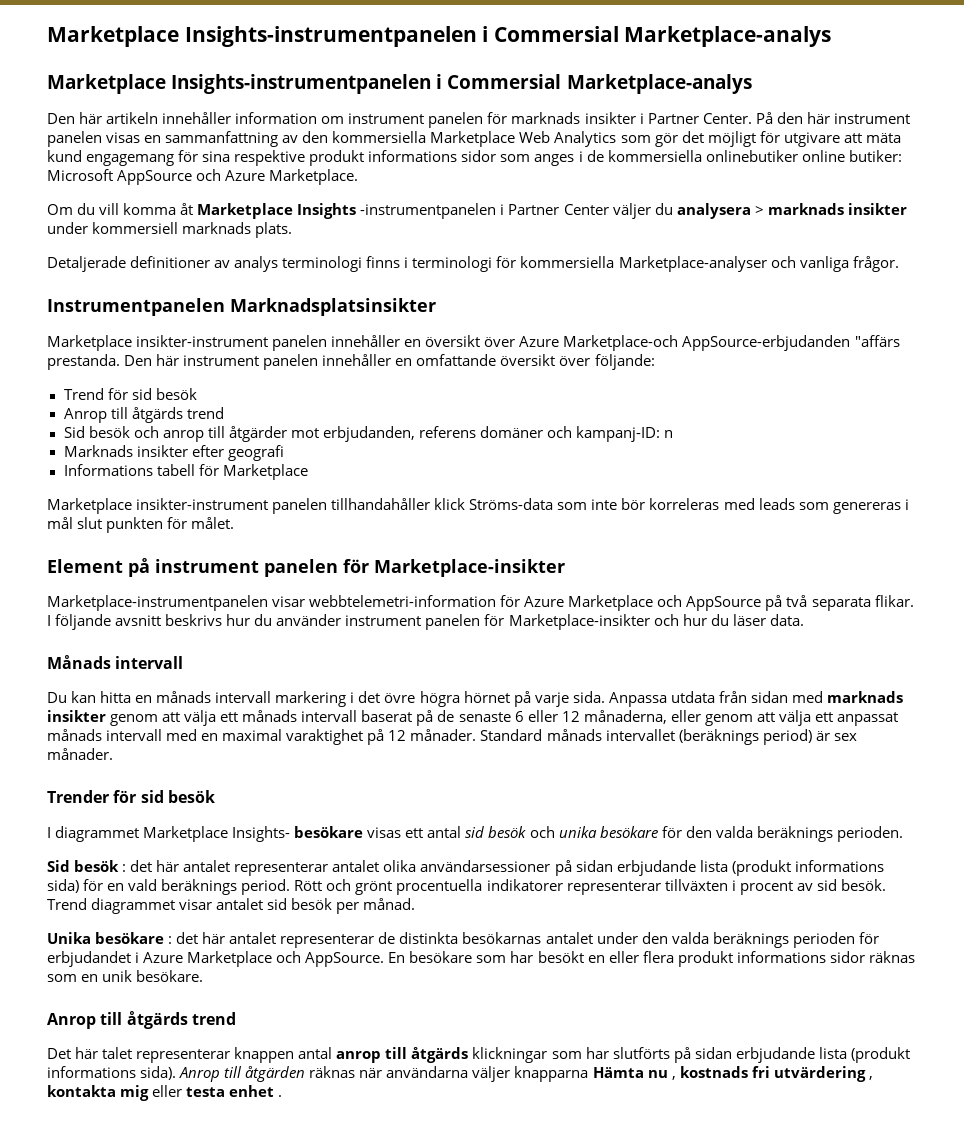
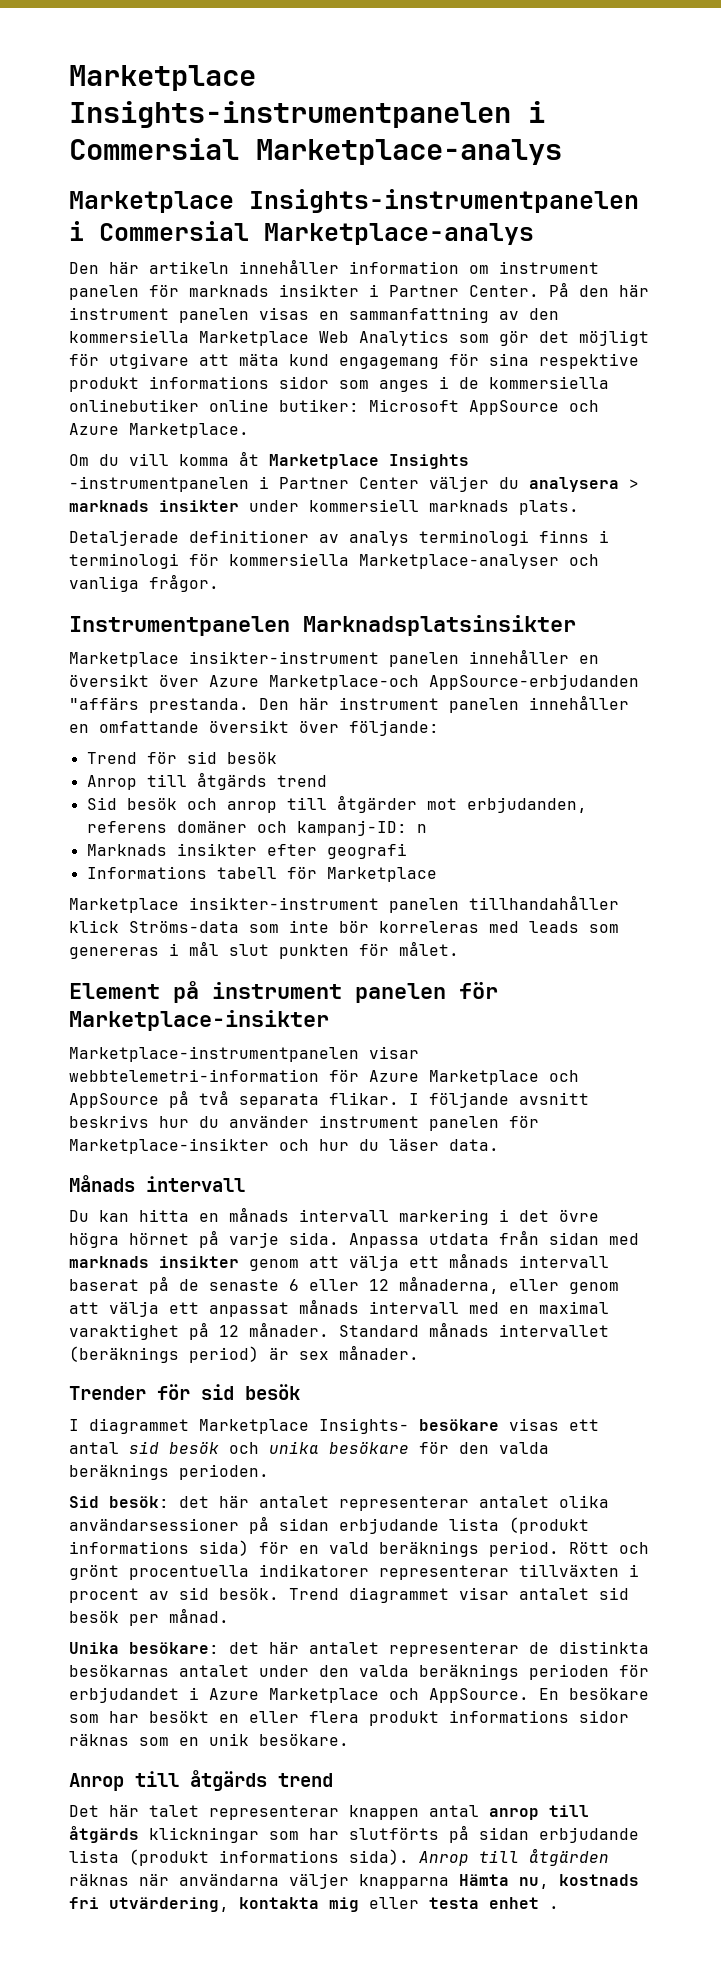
- Sid besök : det här antalet representerar antalet olika användarsessioner på sidan erbjudande lista (produkt informations sida) för en vald beräknings period.
+ Sid besök: det här antalet representerar antalet olika användarsessioner på sidan erbjudande lista (produkt informations sida) för en vald beräknings period.
- Unika besökare : det här antalet representerar de distinkta besökarnas antalet under den valda beräknings perioden för erbjudandet i Azure Marketplace och AppSource.
+ Unika besökare: det här antalet representerar de distinkta besökarnas antalet under den valda beräknings perioden för erbjudandet i Azure Marketplace och AppSource.
- Anrop till åtgärden räknas när användarna väljer knapparna Hämta nu , kostnads fri utvärdering , kontakta mig eller testa enhet .
+ Anrop till åtgärden räknas när användarna väljer knapparna Hämta nu, kostnads fri utvärdering, kontakta mig eller testa enhet .

